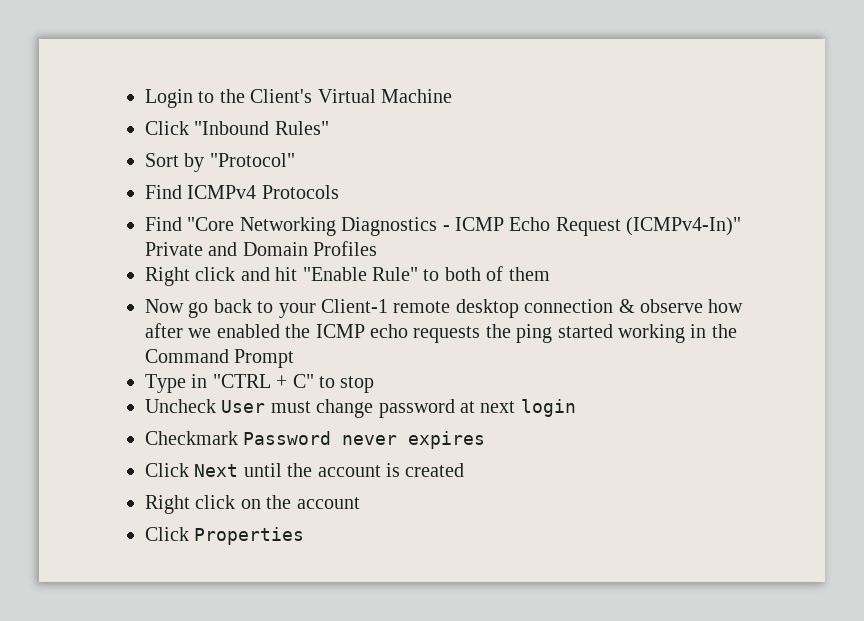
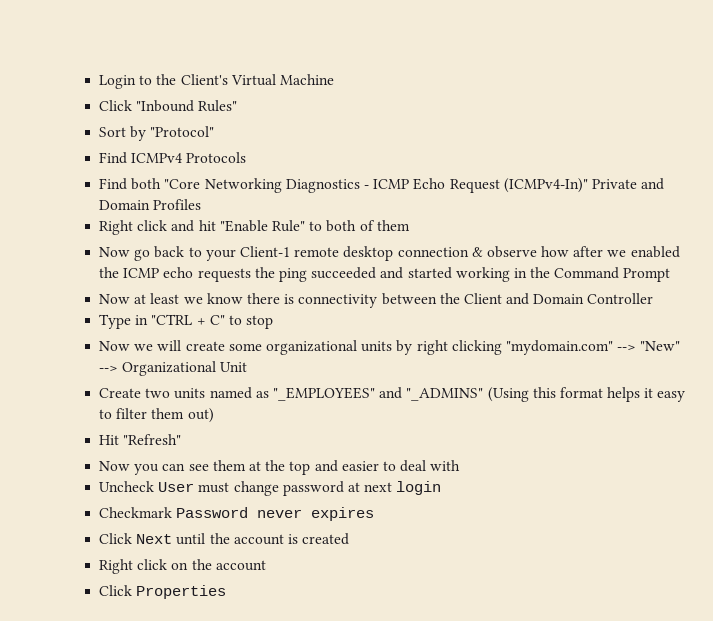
- Find "Core Networking Diagnostics - ICMP Echo Request (ICMPv4-In)" Private and Domain Profiles
+ Find both "Core Networking Diagnostics - ICMP Echo Request (ICMPv4-In)" Private and Domain Profiles
- Now go back to your Client-1 remote desktop connection & observe how after we enabled the ICMP echo requests the ping started working in the Command Prompt
+ Now go back to your Client-1 remote desktop connection & observe how after we enabled the ICMP echo requests the ping succeeded and started working in the Command Prompt
+ Now at least we know there is connectivity between the Client and Domain Controller
+ Now we will create some organizational units by right clicking "mydomain.com" --> "New" --> Organizational Unit
+ Create two units named as "_EMPLOYEES" and "_ADMINS" (Using this format helps it easy to filter them out)
+ Hit "Refresh"
+ Now you can see them at the top and easier to deal with

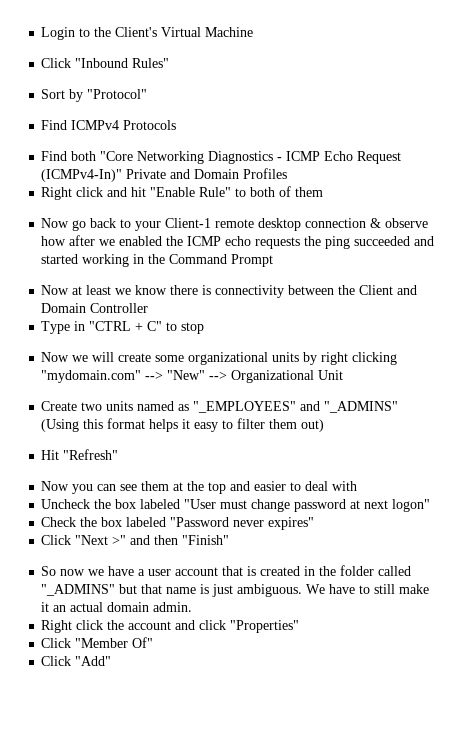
- Uncheck User must change password at next login
- Checkmark Password never expires
- Click Next until the account is created
- Right click on the account
- Click Properties
+ Uncheck the box labeled "User must change password at next logon"
+ Check the box labeled "Password never expires"
+ Click "Next >" and then "Finish"
+ So now we have a user account that is created in the folder called "_ADMINS" but that name is just ambiguous. We have to still make it an actual domain admin.
+ Right click the account and click "Properties"
+ Click "Member Of"
+ Click "Add"

